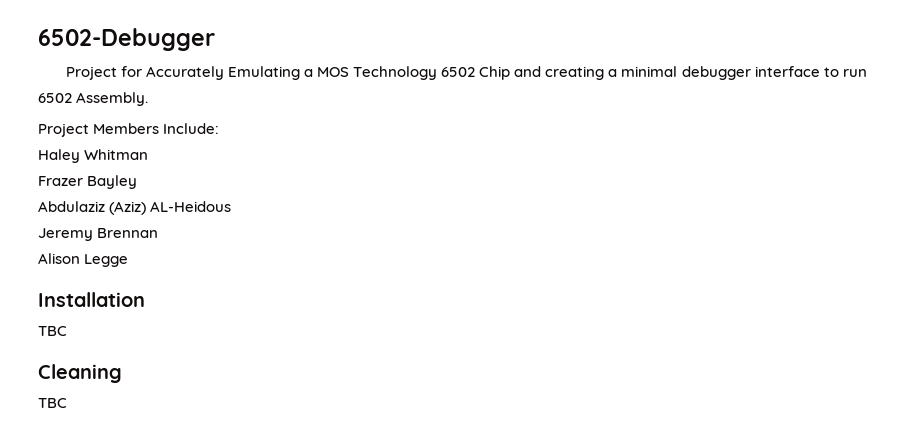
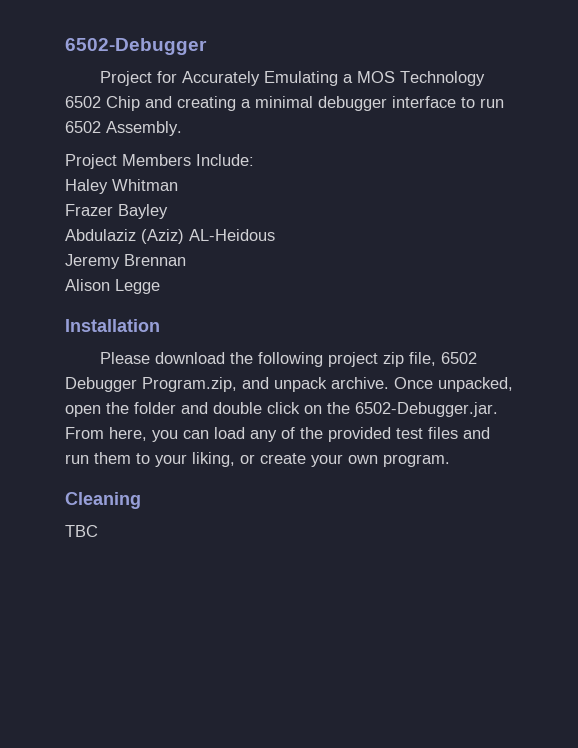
  Installation
- TBC
+ Please download the following project zip file, 6502 Debugger Program.zip, and unpack archive. Once unpacked, open the folder and double click on the 6502-Debugger.jar. From here, you can load any of the provided test files and run them to your liking, or create your own program.

